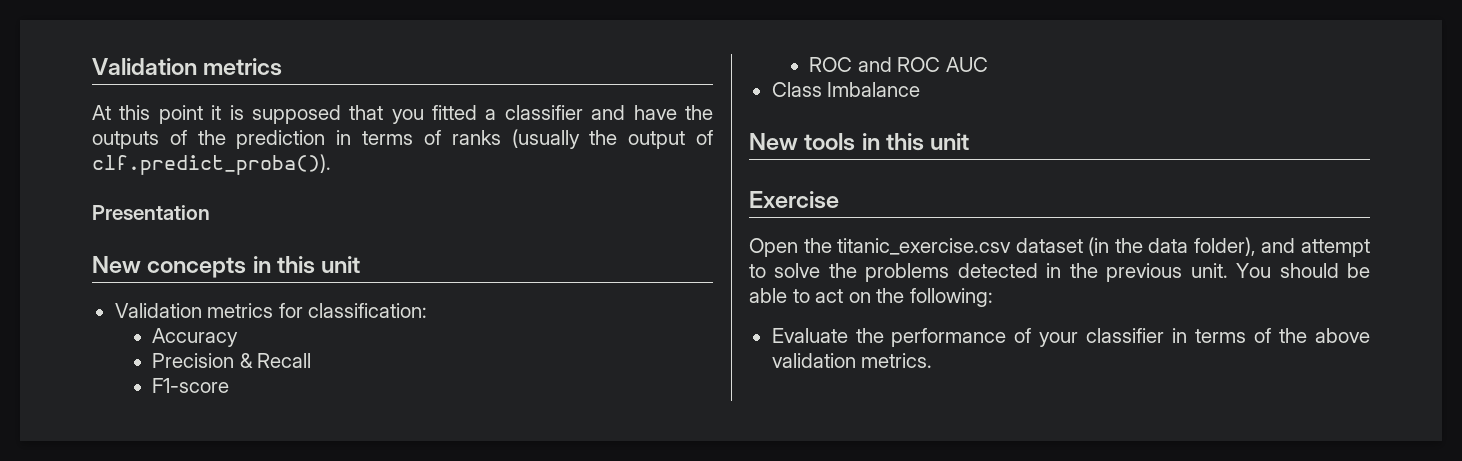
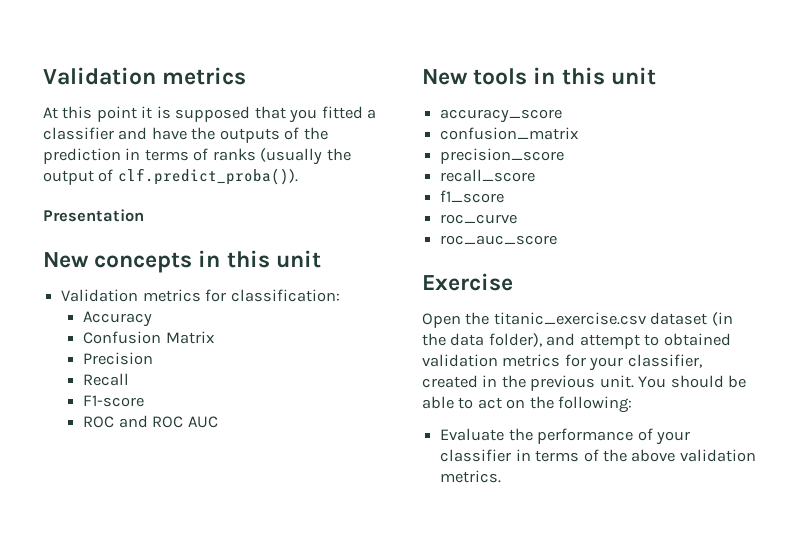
+ Confusion Matrix
- Precision & Recall
+ Precision
+ Recall
- Class Imbalance
+ accuracy_score
+ confusion_matrix
+ precision_score
+ recall_score
+ f1_score
+ roc_curve
+ roc_auc_score
- Open the titanic_exercise.csv dataset (in the data folder), and attempt to solve the problems detected in the previous unit.
+ Open the titanic_exercise.csv dataset (in the data folder), and attempt to obtained validation metrics for your classifier, created in the previous unit.

